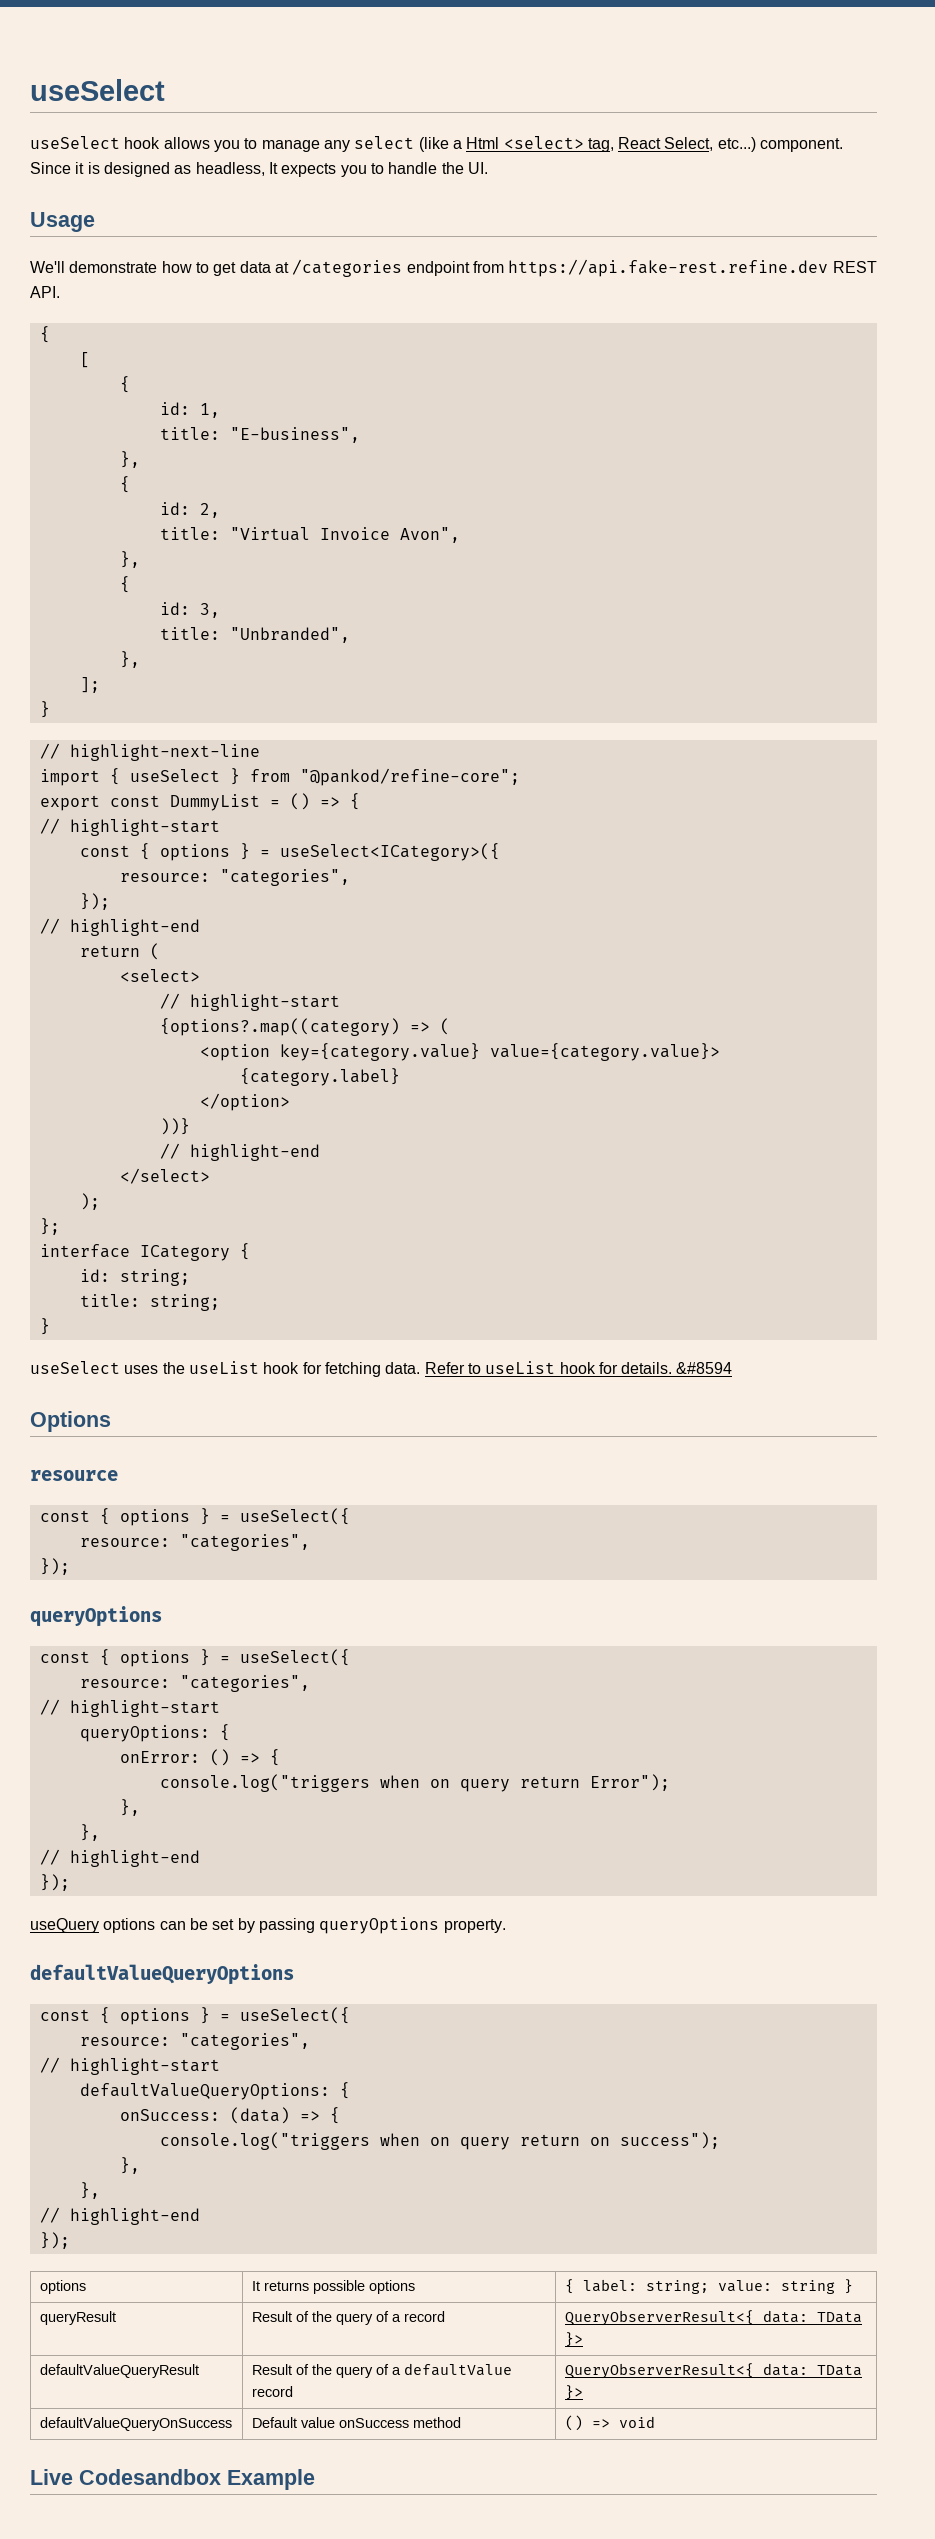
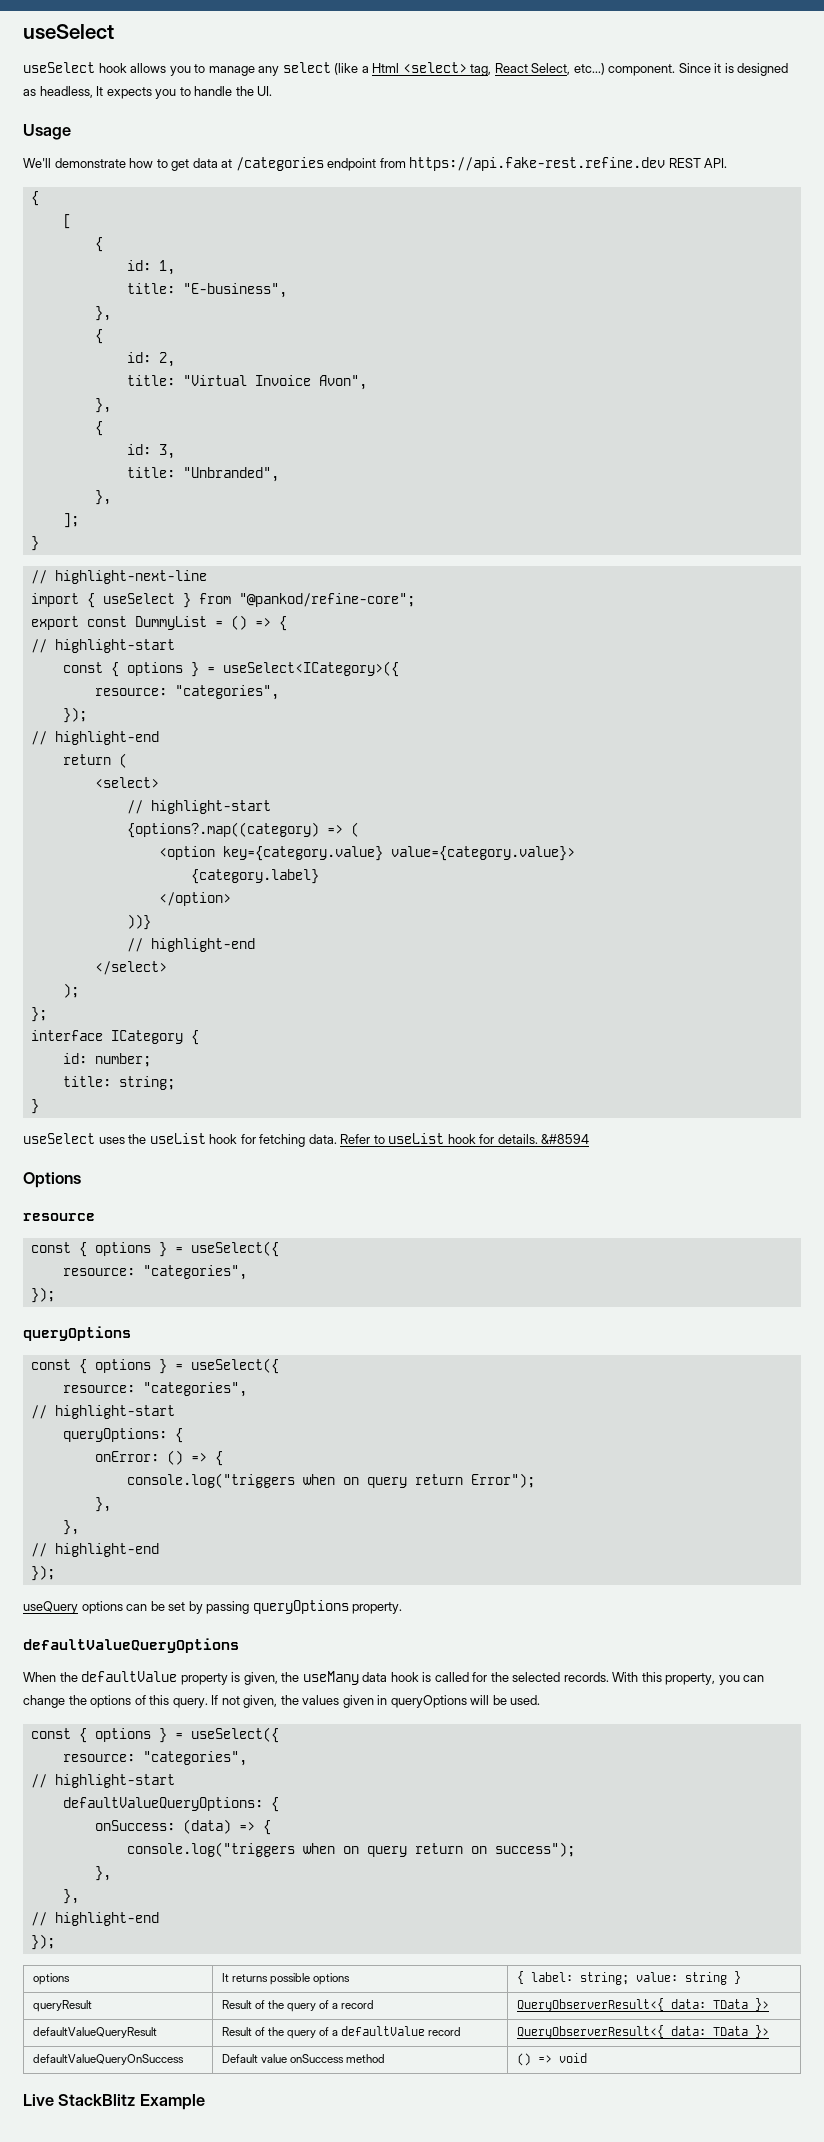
- id: string;
+ id: number;
+ When the defaultValue property is given, the useMany data hook is called for the selected records. With this property, you can change the options of this query. If not given, the values given in queryOptions will be used.
- Live Codesandbox Example
+ Live StackBlitz Example

